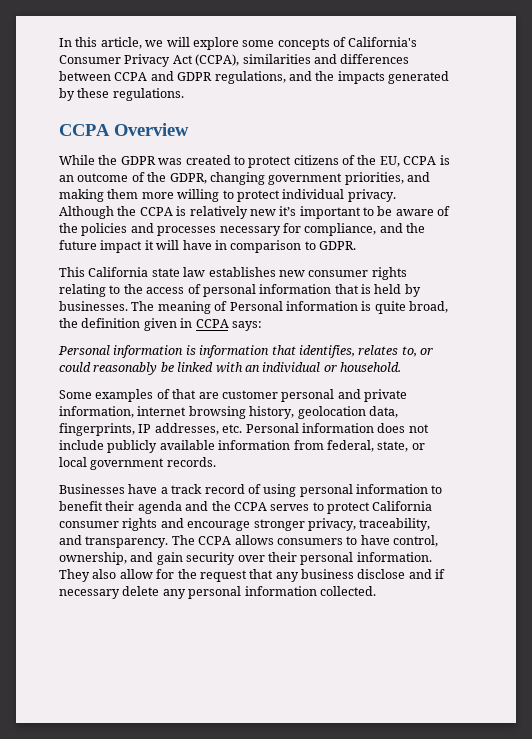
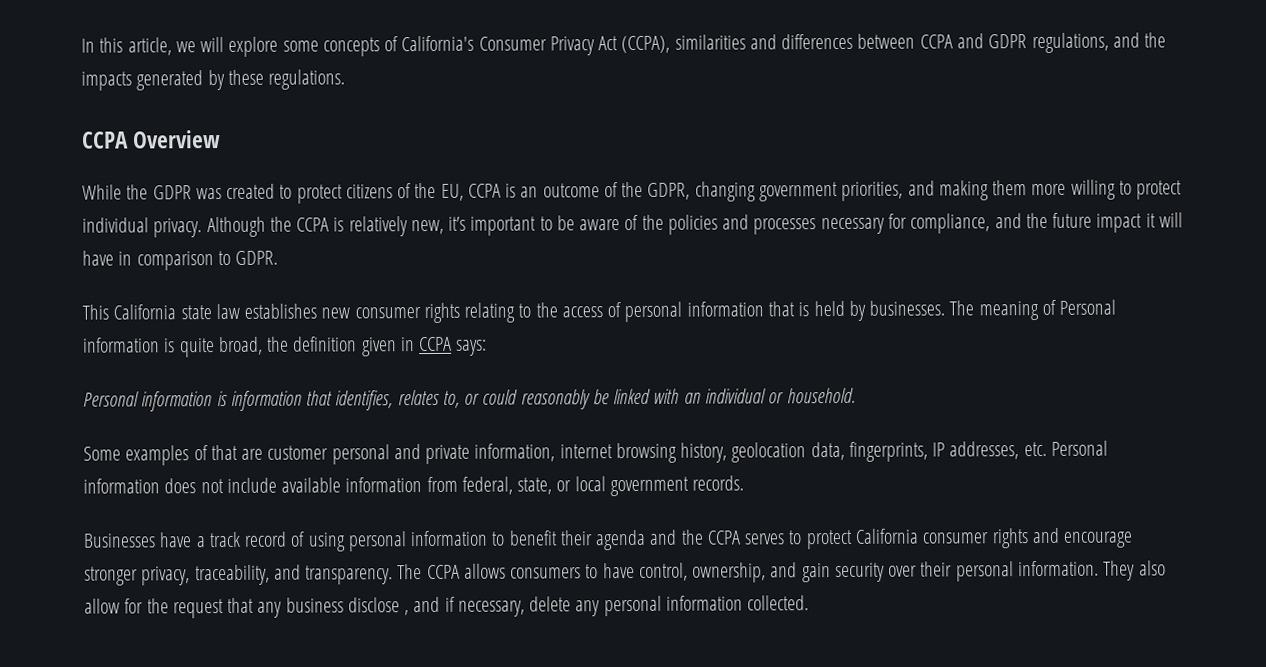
- Although the CCPA is relatively new it’s important to be aware of the policies and processes necessary for compliance, and the future impact it will have in comparison to GDPR.
+ Although the CCPA is relatively new, it’s important to be aware of the policies and processes necessary for compliance, and the future impact it will have in comparison to GDPR.
- Some examples of that are customer personal and private information, internet browsing history, geolocation data, fingerprints, IP addresses, etc. Personal information does not include publicly available information from federal, state, or local government records.
+ Some examples of that are customer personal and private information, internet browsing history, geolocation data, fingerprints, IP addresses, etc. Personal information does not include available information from federal, state, or local government records.
- They also allow for the request that any business disclose and if necessary delete any personal information collected.
+ They also allow for the request that any business disclose , and if necessary, delete any personal information collected.

